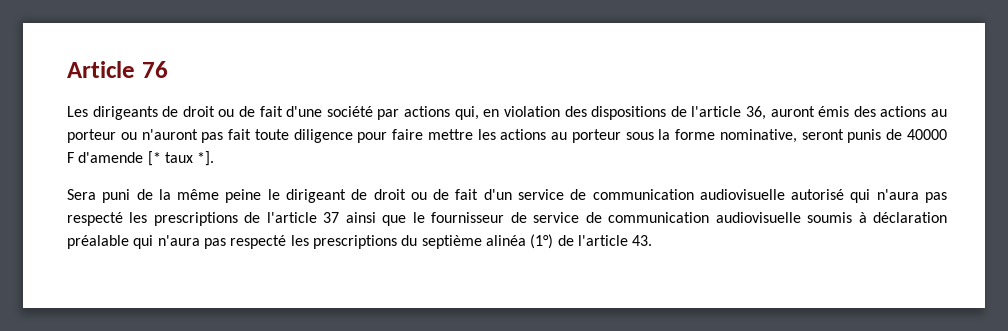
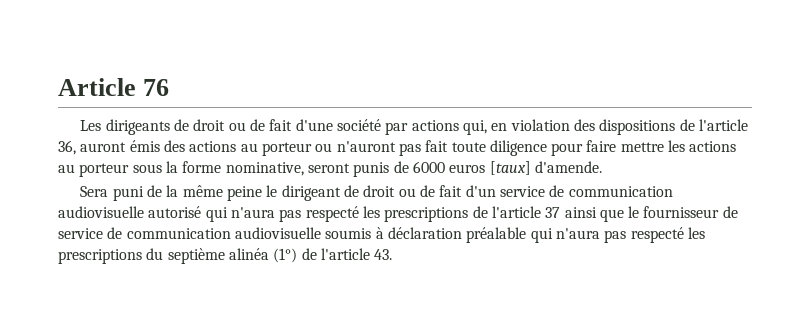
- Les dirigeants de droit ou de fait d'une société par actions qui, en violation des dispositions de l'article 36, auront émis des actions au porteur ou n'auront pas fait toute diligence pour faire mettre les actions au porteur sous la forme nominative, seront punis de 40000 F d'amende [* taux *].
+ Les dirigeants de droit ou de fait d'une société par actions qui, en violation des dispositions de l'article 36, auront émis des actions au porteur ou n'auront pas fait toute diligence pour faire mettre les actions au porteur sous la forme nominative, seront punis de 6000 euros [taux] d'amende.

